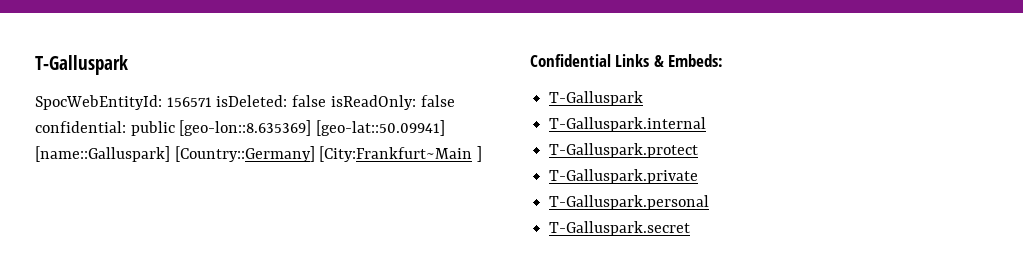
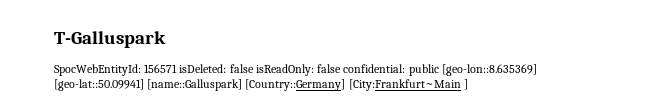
- Confidential Links & Embeds:
- T-Galluspark
- T-Galluspark.internal
- T-Galluspark.protect
- T-Galluspark.private
- T-Galluspark.personal
- T-Galluspark.secret

